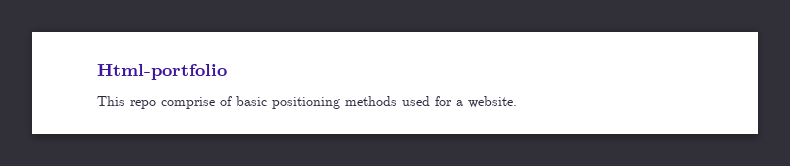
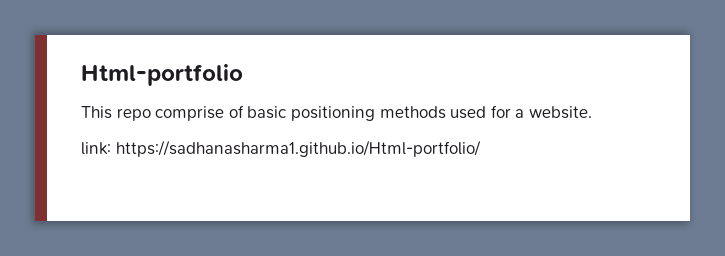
+ link: https://sadhanasharma1.github.io/Html-portfolio/

